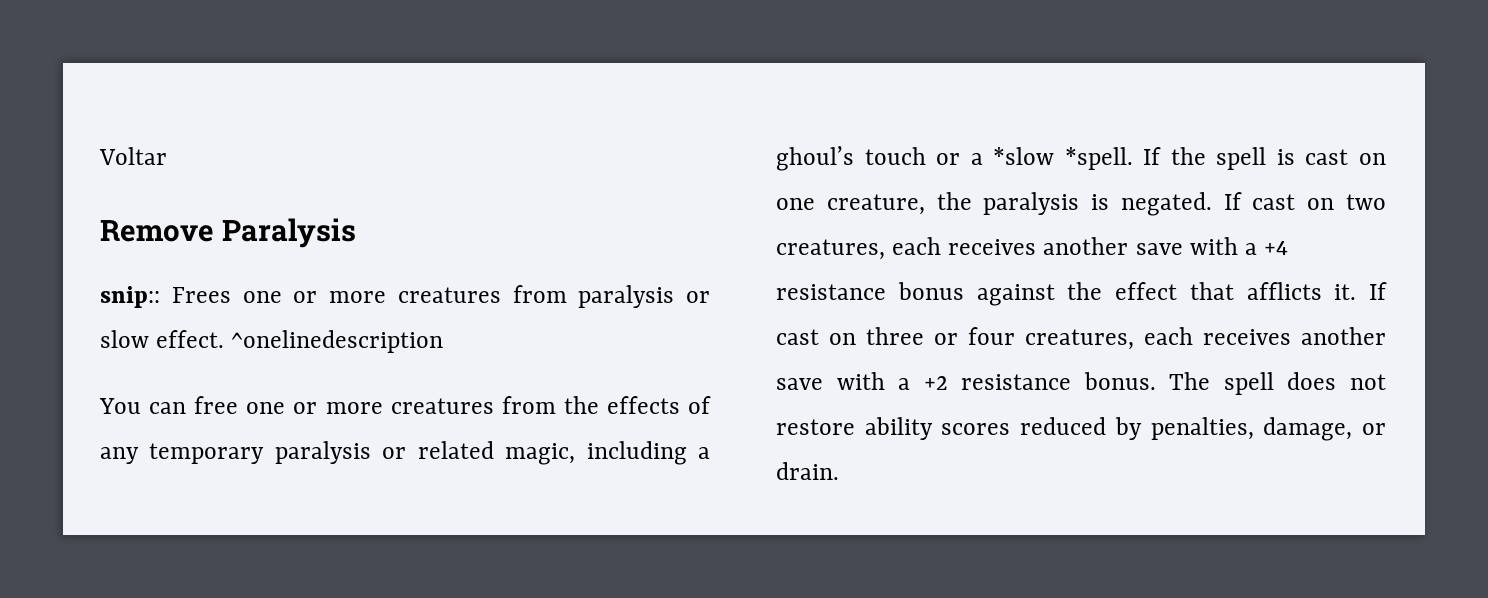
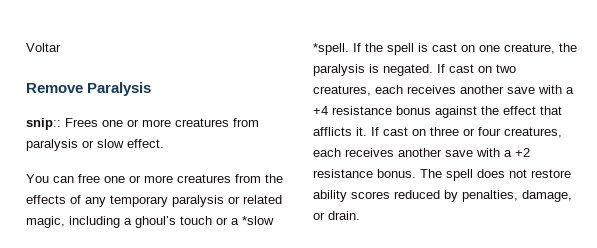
- ^onelinedescription

